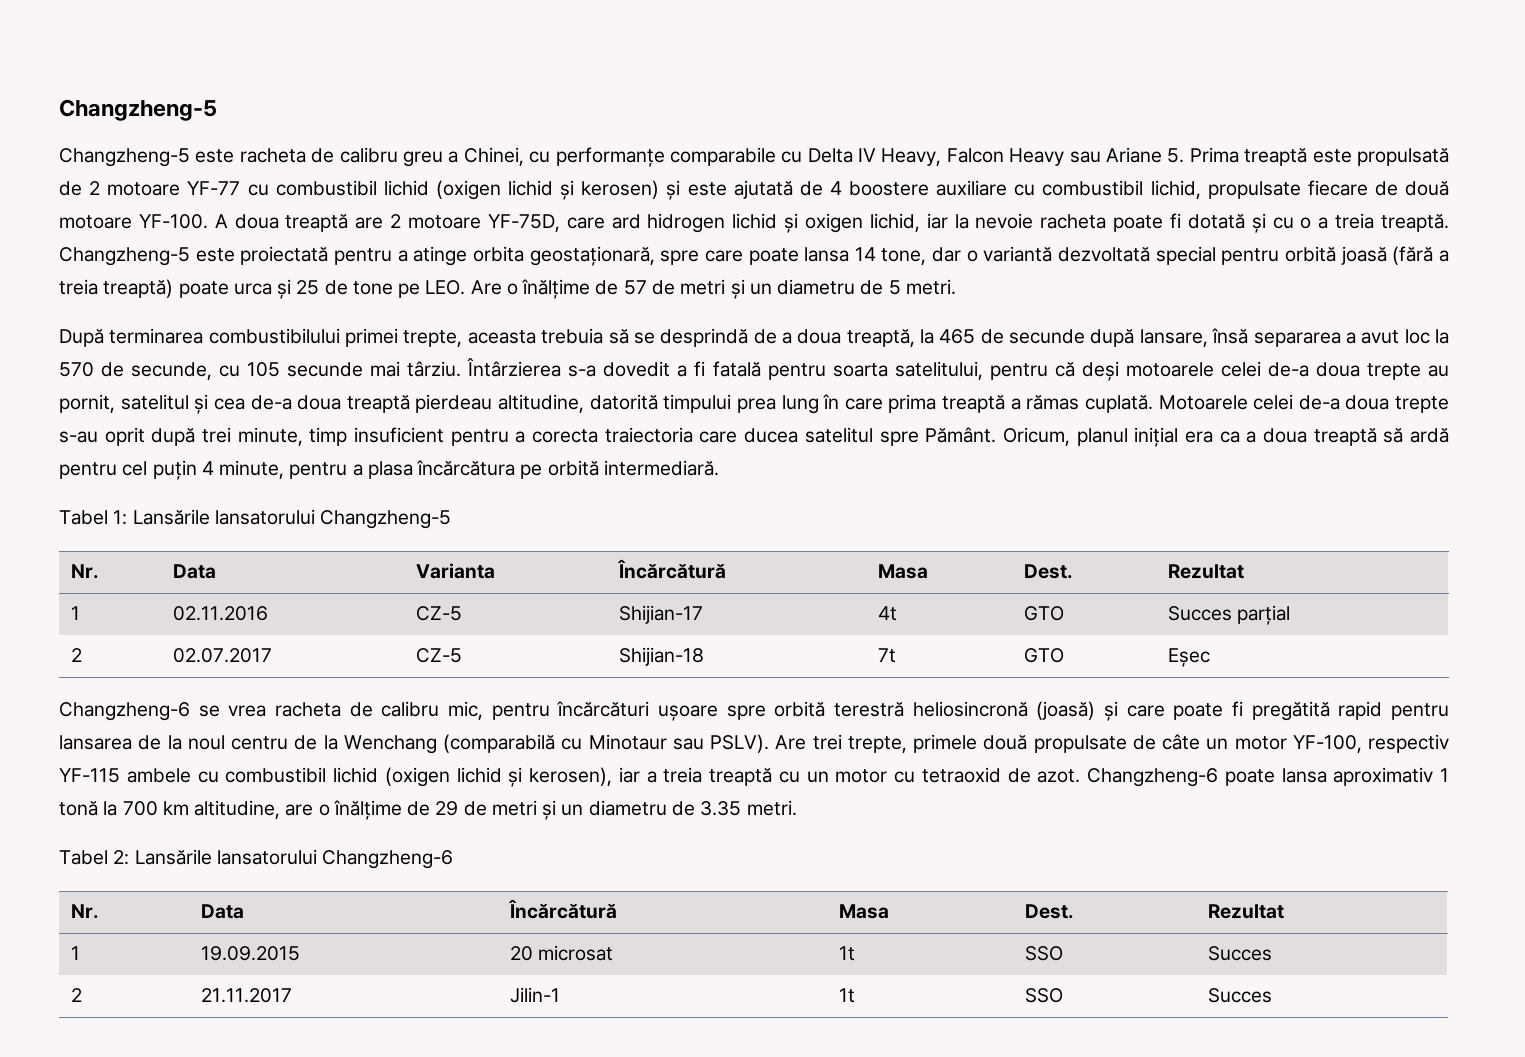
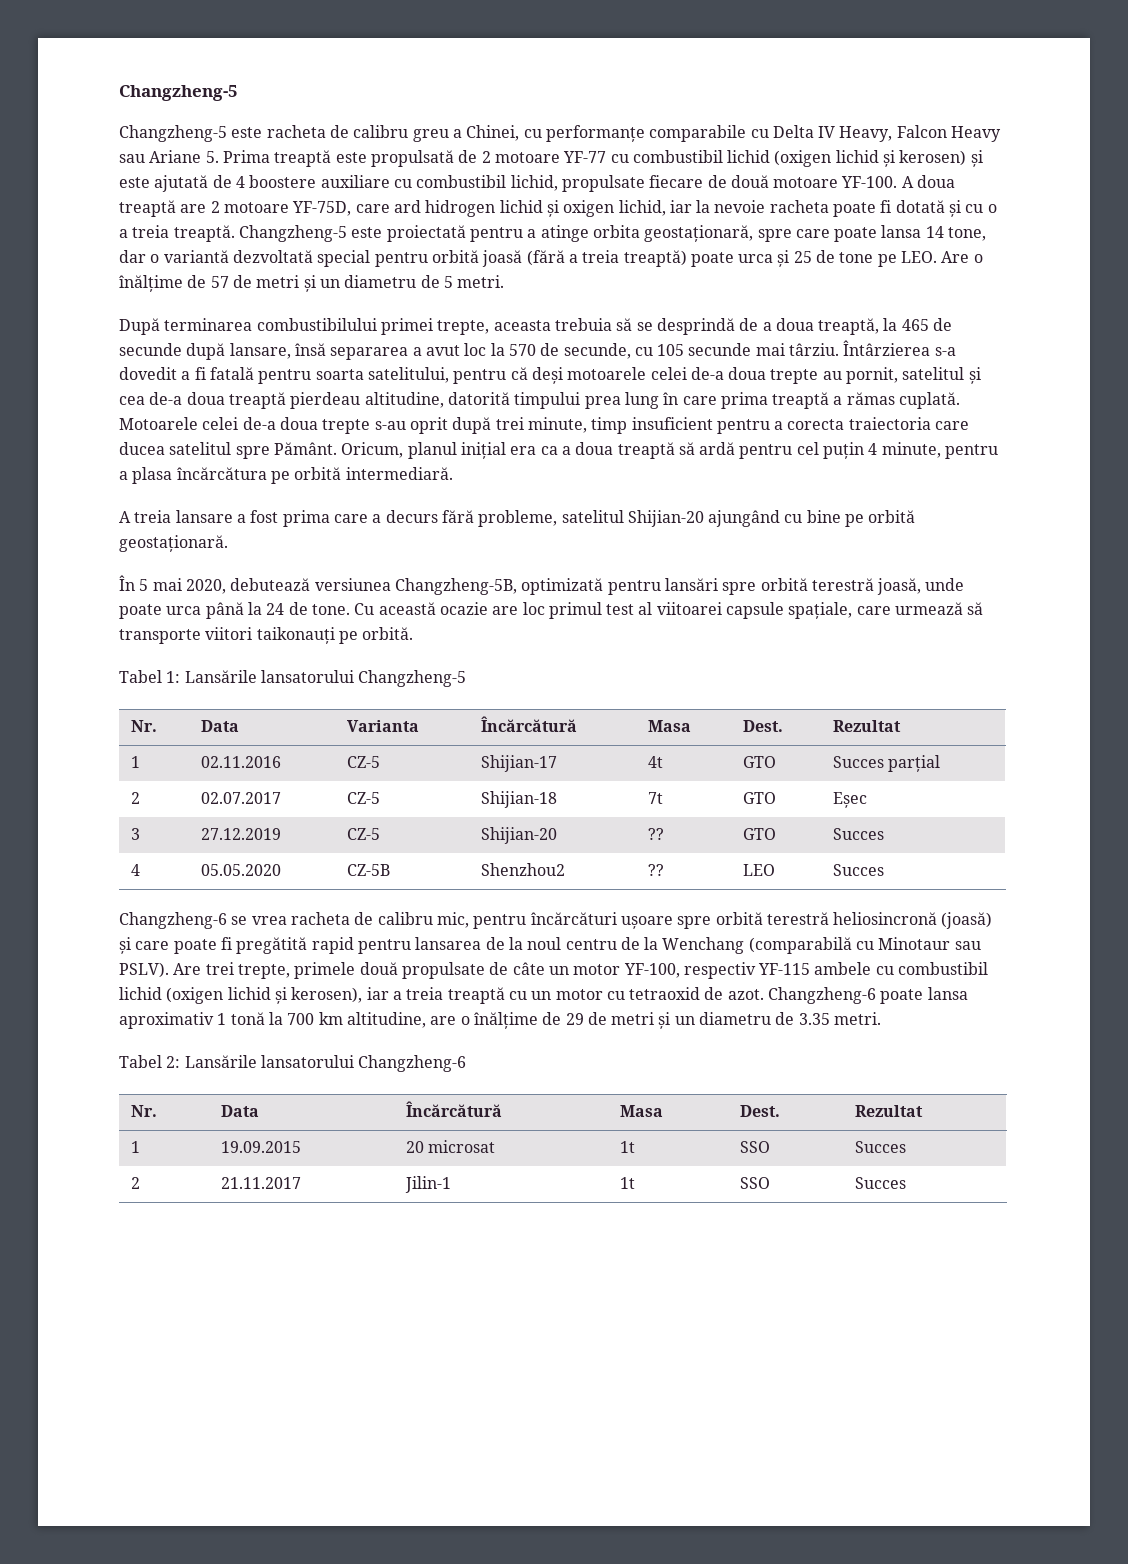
+ A treia lansare a fost prima care a decurs fără probleme, satelitul Shijian-20 ajungând cu bine pe orbită geostaționară.
+ În 5 mai 2020, debutează versiunea Changzheng-5B, optimizată pentru lansări spre orbită terestră joasă, unde poate urca până la 24 de tone. Cu această ocazie are loc primul test al viitoarei capsule spațiale, care urmează să transporte viitori taikonauți pe orbită.
+ 3 | 27.12.2019 | CZ-5 | Shijian-20 | ?? | GTO | Succes
+ 4 | 05.05.2020 | CZ-5B | Shenzhou2 | ?? | LEO | Succes

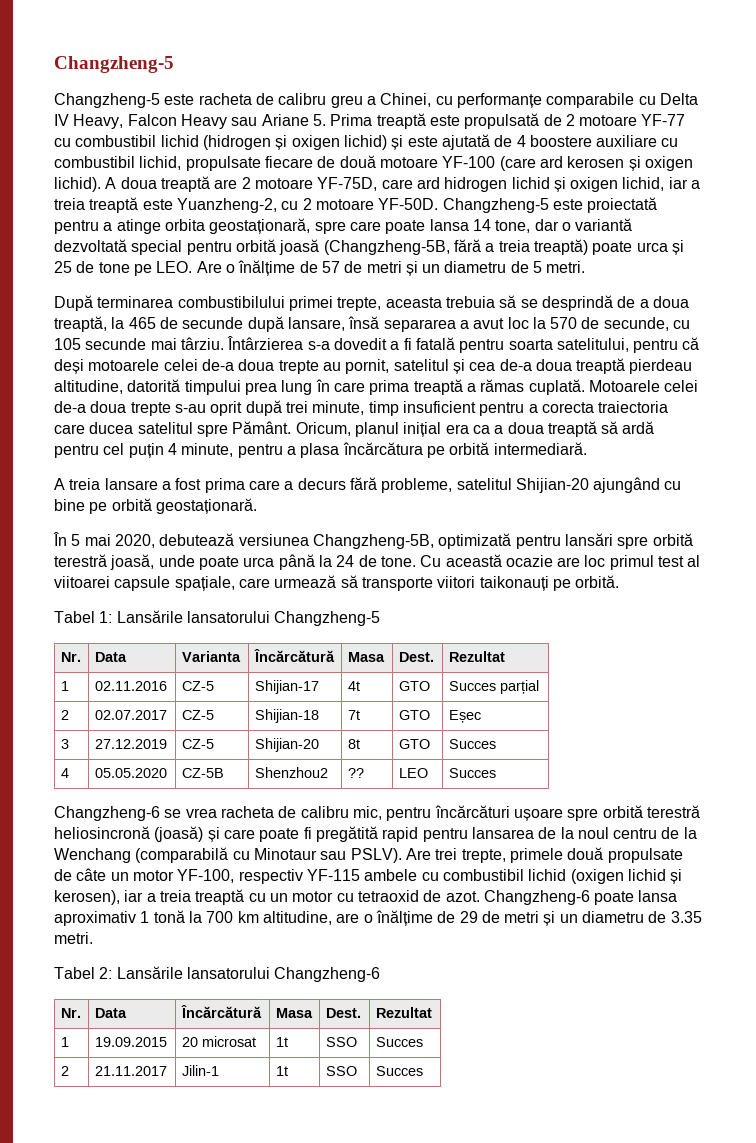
- Changzheng-5 este racheta de calibru greu a Chinei, cu performanțe comparabile cu Delta IV Heavy, Falcon Heavy sau Ariane 5. Prima treaptă este propulsată de 2 motoare YF-77 cu combustibil lichid (oxigen lichid și kerosen) și este ajutată de 4 boostere auxiliare cu combustibil lichid, propulsate fiecare de două motoare YF-100.
+ Changzheng-5 este racheta de calibru greu a Chinei, cu performanțe comparabile cu Delta IV Heavy, Falcon Heavy sau Ariane 5. Prima treaptă este propulsată de 2 motoare YF-77 cu combustibil lichid (hidrogen și oxigen lichid) și este ajutată de 4 boostere auxiliare cu combustibil lichid, propulsate fiecare de două motoare YF-100 (care ard kerosen și oxigen lichid).
- A doua treaptă are 2 motoare YF-75D, care ard hidrogen lichid și oxigen lichid, iar la nevoie racheta poate fi dotată și cu o a treia treaptă.
+ A doua treaptă are 2 motoare YF-75D, care ard hidrogen lichid și oxigen lichid, iar a treia treaptă este Yuanzheng-2, cu 2 motoare YF-50D.
- Changzheng-5 este proiectată pentru a atinge orbita geostaționară, spre care poate lansa 14 tone, dar o variantă dezvoltată special pentru orbită joasă (fără a treia treaptă) poate urca și 25 de tone pe LEO. Are o înălțime de 57 de metri și un diametru de 5 metri.
+ Changzheng-5 este proiectată pentru a atinge orbita geostaționară, spre care poate lansa 14 tone, dar o variantă dezvoltată special pentru orbită joasă (Changzheng-5B, fără a treia treaptă) poate urca și 25 de tone pe LEO. Are o înălțime de 57 de metri și un diametru de 5 metri.
- 3 | 27.12.2019 | CZ-5 | Shijian-20 | ?? | GTO | Succes
+ 3 | 27.12.2019 | CZ-5 | Shijian-20 | 8t | GTO | Succes

